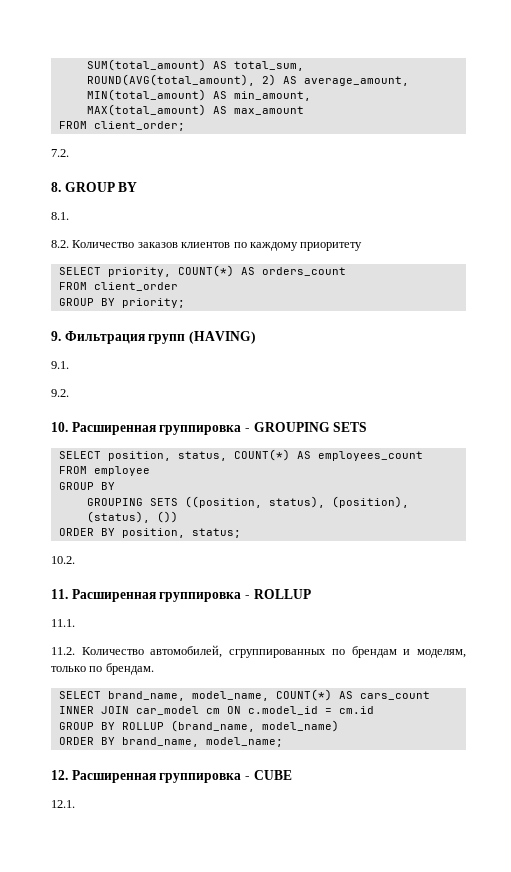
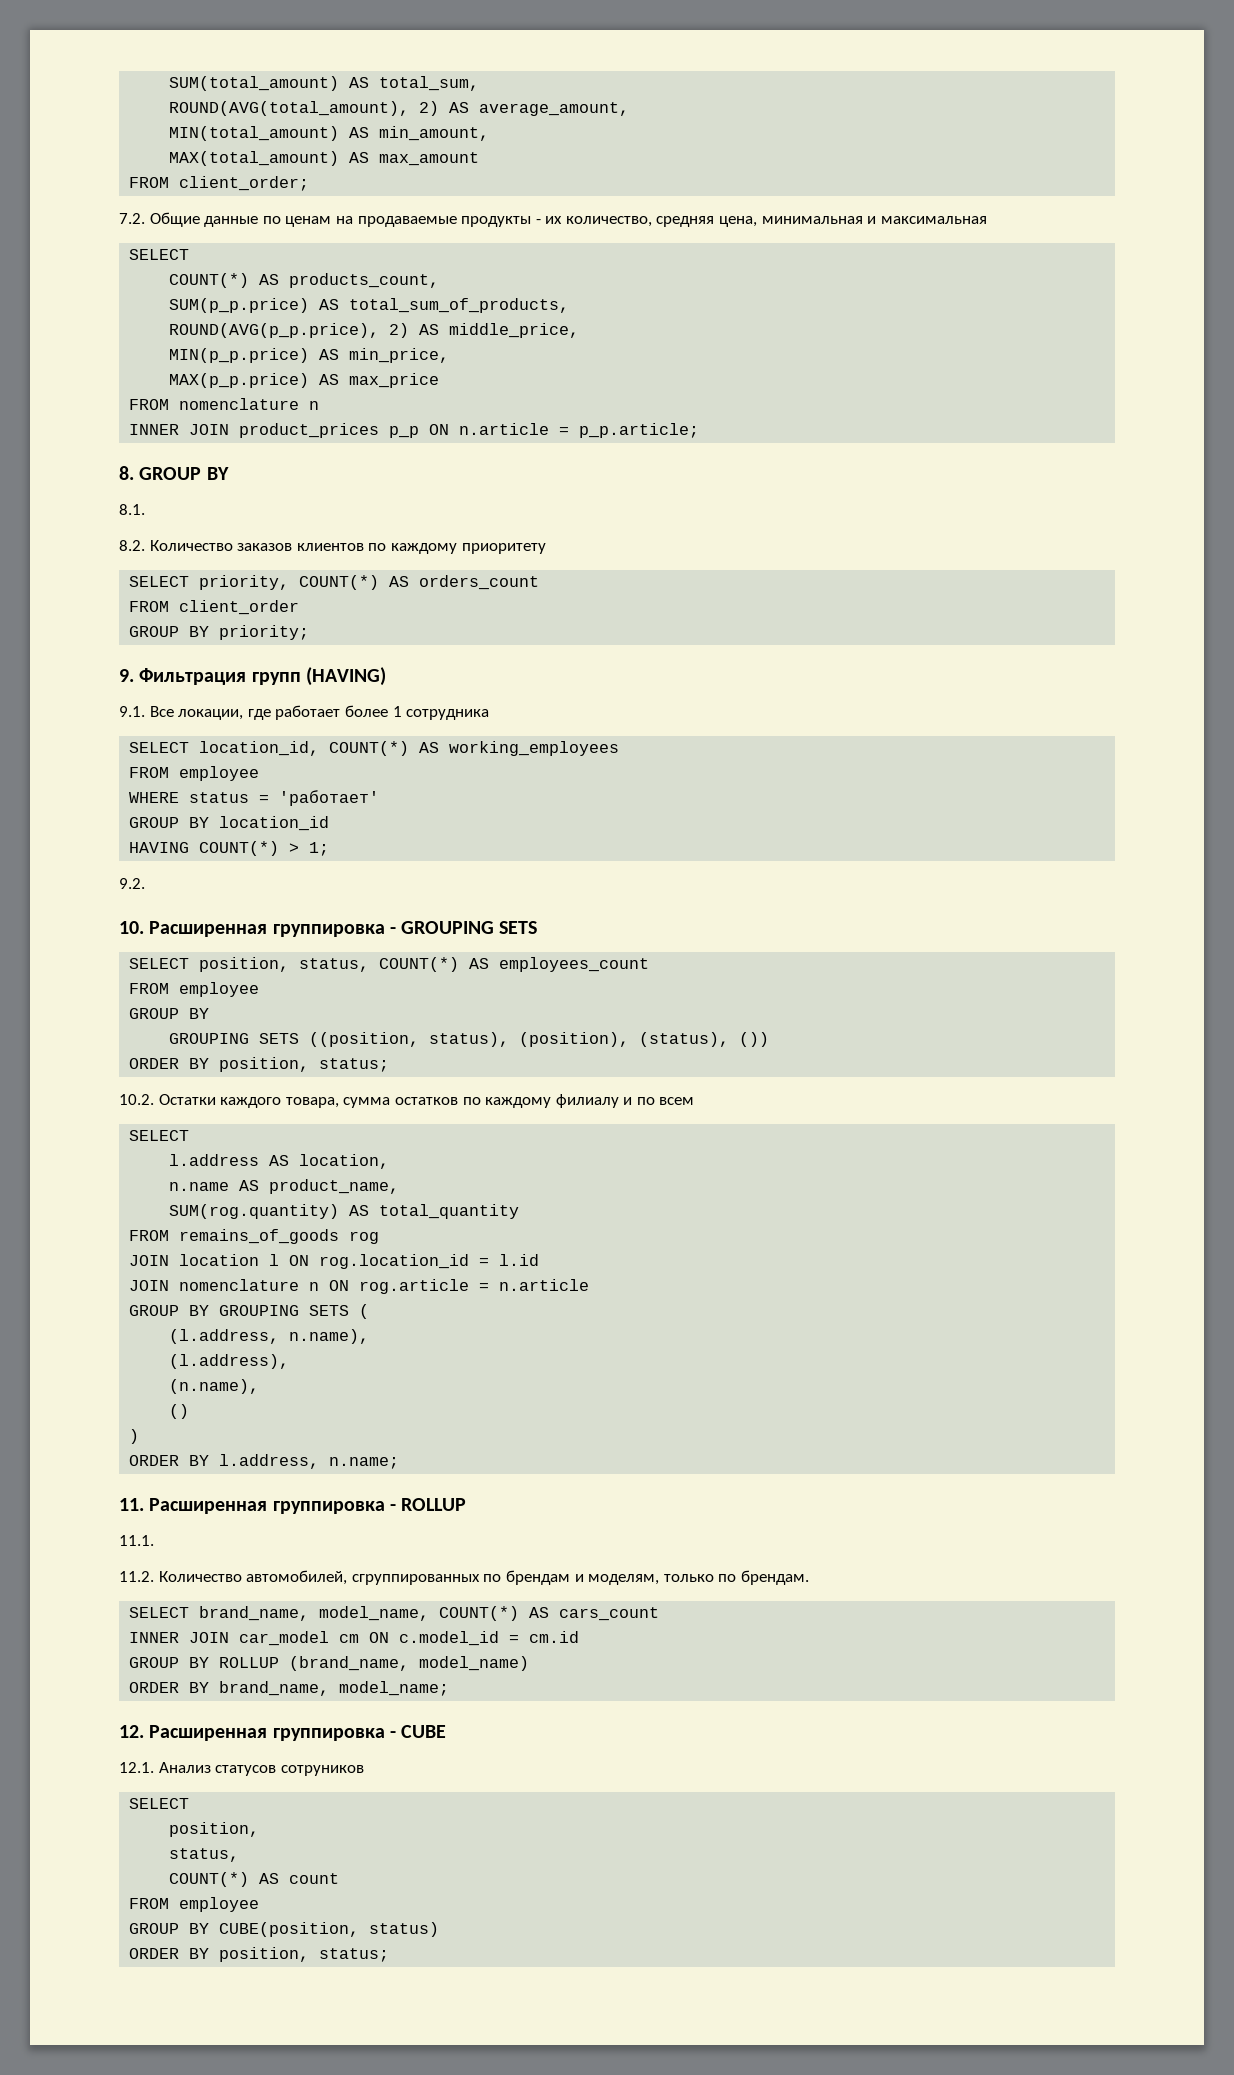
- 7.2.
+ 7.2. Общие данные по ценам на продаваемые продукты - их количество, средняя цена, минимальная и максимальная
+ SELECT
+ COUNT(*) AS products_count,
+ SUM(p_p.price) AS total_sum_of_products,
+ ROUND(AVG(p_p.price), 2) AS middle_price,
+ MIN(p_p.price) AS min_price,
+ MAX(p_p.price) AS max_price
+ FROM nomenclature n
+ INNER JOIN product_prices p_p ON n.article = p_p.article;
- 9.1.
+ 9.1. Все локации, где работает более 1 сотрудника
+ SELECT location_id, COUNT(*) AS working_employees
+ FROM employee
+ WHERE status = 'работает'
+ GROUP BY location_id
+ HAVING COUNT(*) > 1;
- 10.2.
+ 10.2. Остатки каждого товара, сумма остатков по каждому филиалу и по всем
+ SELECT
+ l.address AS location,
+ n.name AS product_name,
+ SUM(rog.quantity) AS total_quantity
+ FROM remains_of_goods rog
+ JOIN location l ON rog.location_id = l.id
+ JOIN nomenclature n ON rog.article = n.article
+ GROUP BY GROUPING SETS (
+ (l.address, n.name),
+ (l.address),
+ (n.name),
+ ()
+ )
+ ORDER BY l.address, n.name;
- 12.1.
+ 12.1. Анализ статусов сотруников
+ SELECT
+ position,
+ status,
+ COUNT(*) AS count
+ FROM employee
+ GROUP BY CUBE(position, status)
+ ORDER BY position, status;

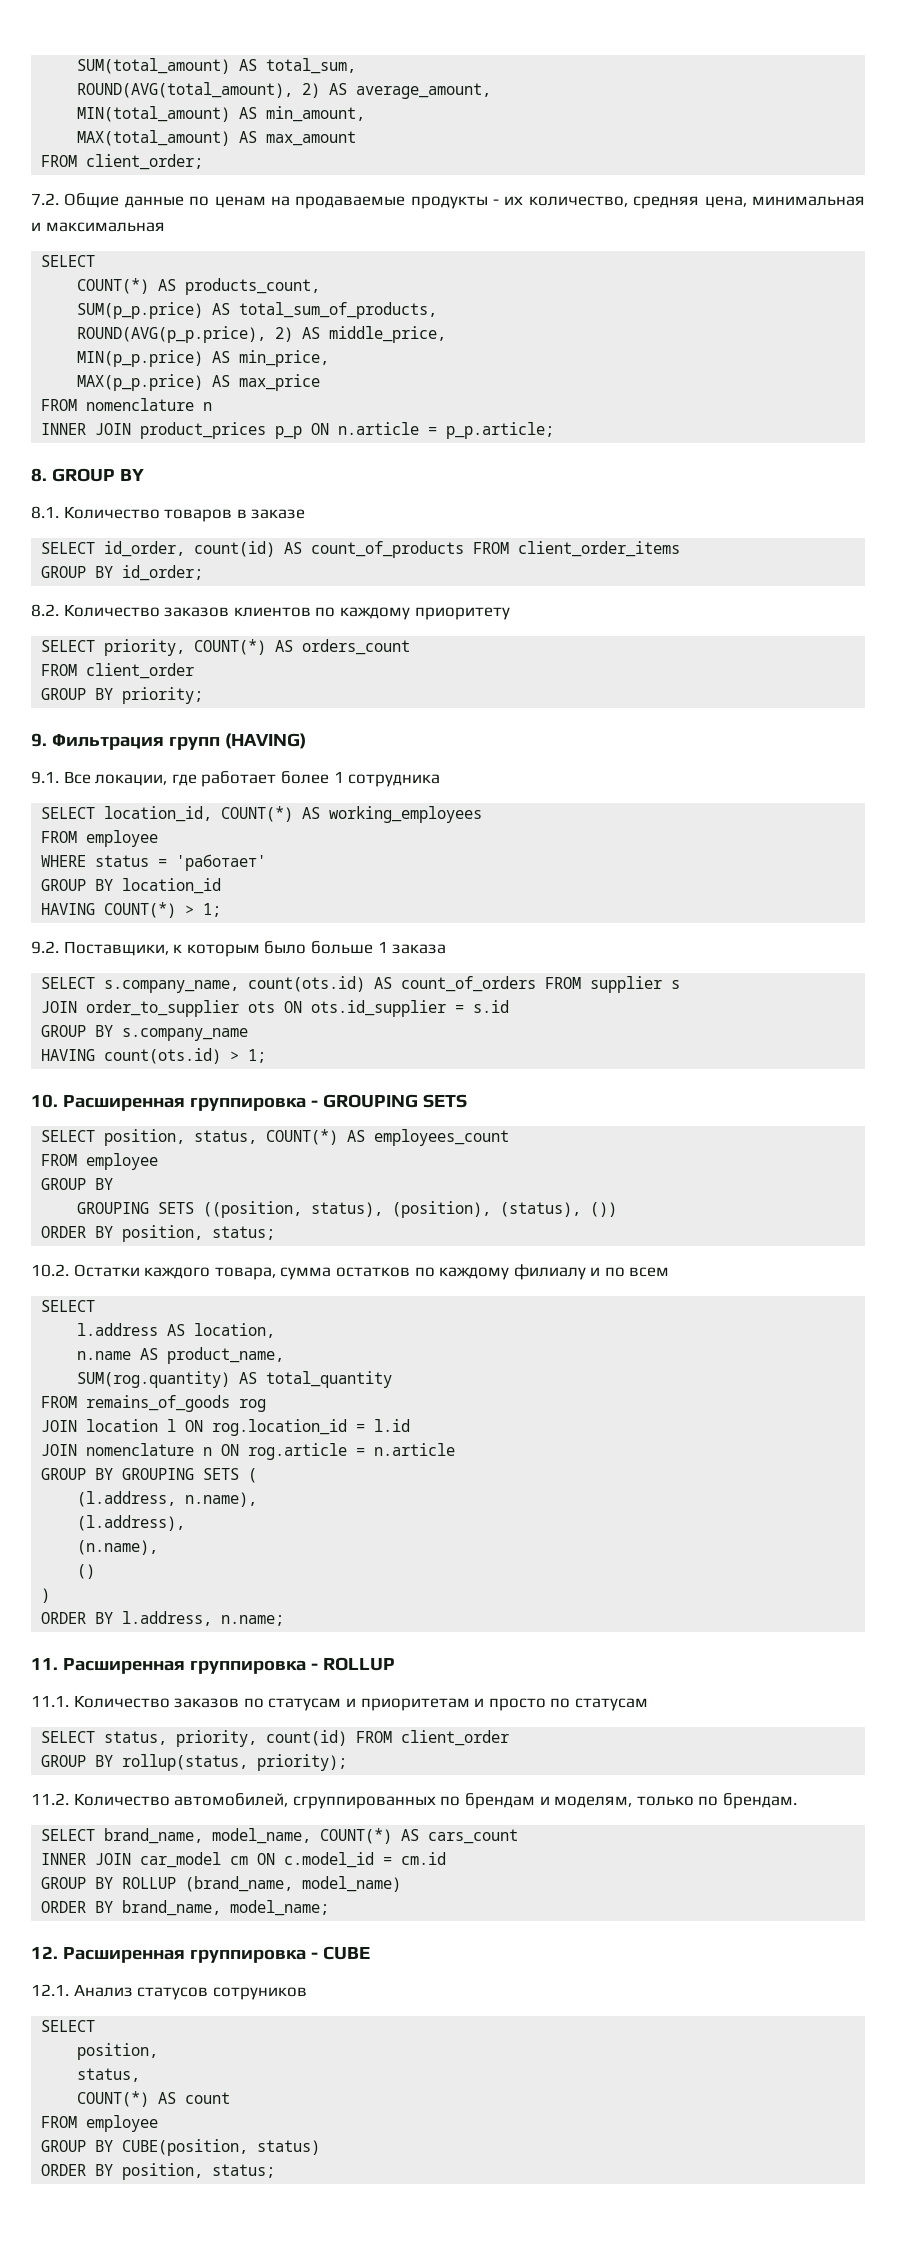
- 8.1.
+ 8.1. Количество товаров в заказе
+ SELECT id_order, count(id) AS count_of_products FROM client_order_items
+ GROUP BY id_order;
- 9.2.
+ 9.2. Поставщики, к которым было больше 1 заказа
+ SELECT s.company_name, count(ots.id) AS count_of_orders FROM supplier s
+ JOIN order_to_supplier ots ON ots.id_supplier = s.id
+ GROUP BY s.company_name
+ HAVING count(ots.id) > 1;
- 11.1.
+ 11.1. Количество заказов по статусам и приоритетам и просто по статусам
+ SELECT status, priority, count(id) FROM client_order
+ GROUP BY rollup(status, priority);

